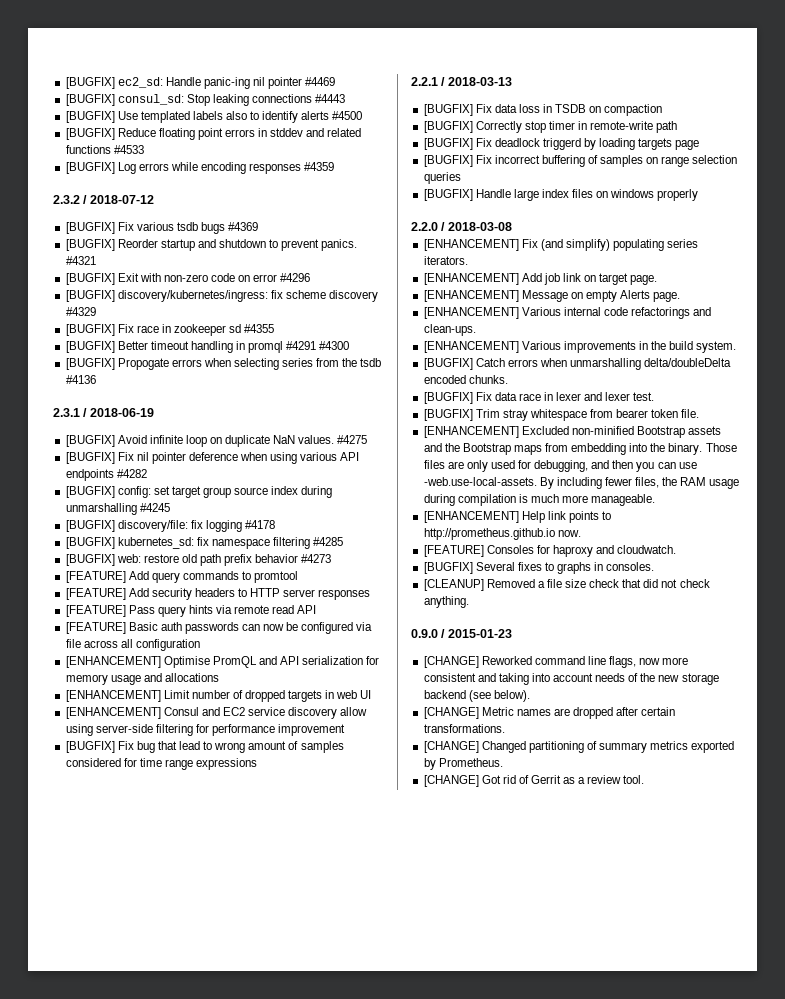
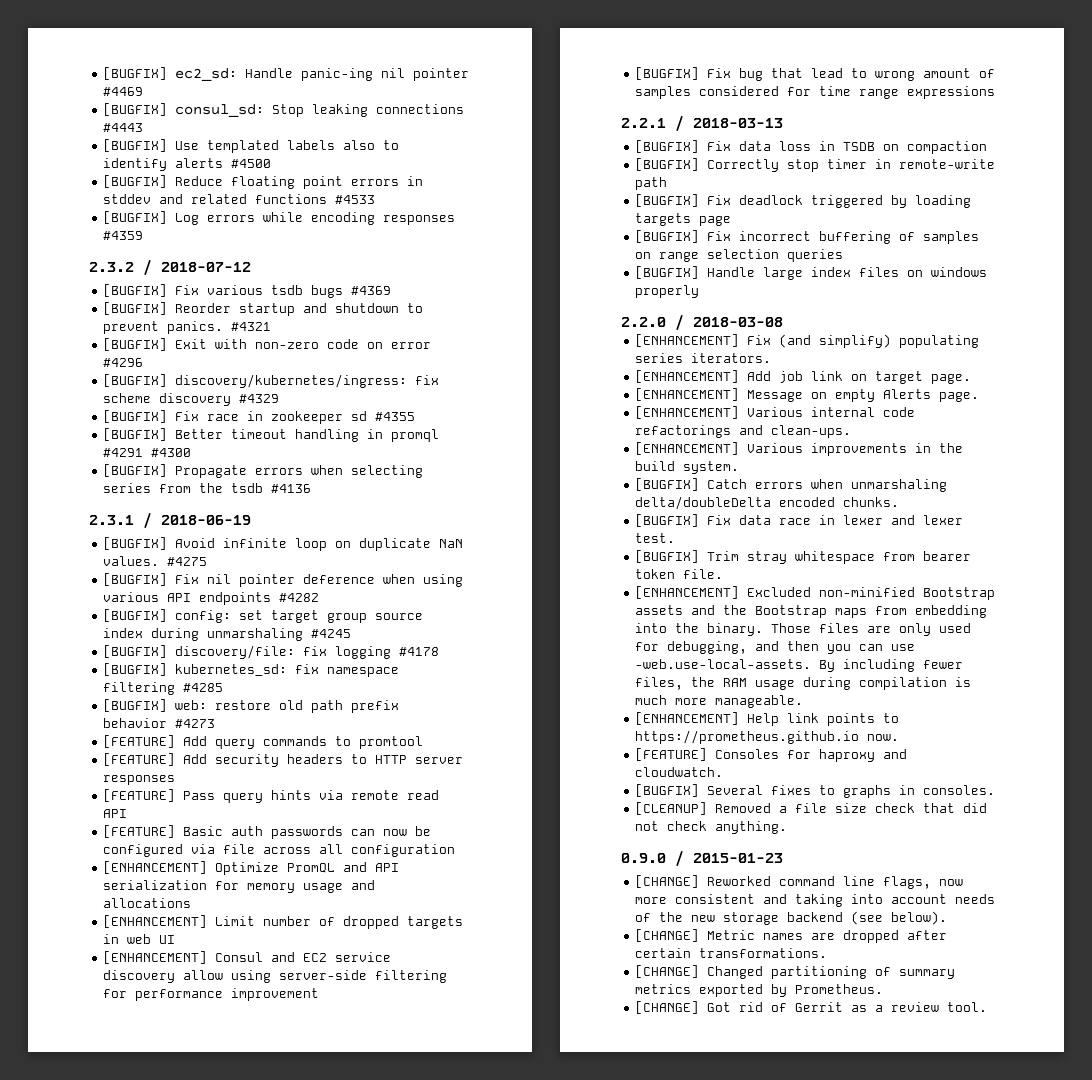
- [BUGFIX] Propogate errors when selecting series from the tsdb #4136
+ [BUGFIX] Propagate errors when selecting series from the tsdb #4136
- [BUGFIX] config: set target group source index during unmarshalling #4245
+ [BUGFIX] config: set target group source index during unmarshaling #4245
- [ENHANCEMENT] Optimise PromQL and API serialization for memory usage and allocations
+ [ENHANCEMENT] Optimize PromQL and API serialization for memory usage and allocations
- [BUGFIX] Fix deadlock triggerd by loading targets page
+ [BUGFIX] Fix deadlock triggered by loading targets page
- [BUGFIX] Catch errors when unmarshalling delta/doubleDelta encoded chunks.
+ [BUGFIX] Catch errors when unmarshaling delta/doubleDelta encoded chunks.
- [ENHANCEMENT] Help link points to http://prometheus.github.io now.
+ [ENHANCEMENT] Help link points to https://prometheus.github.io now.

